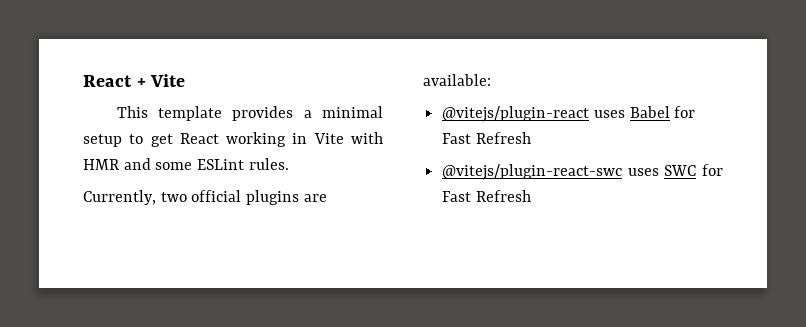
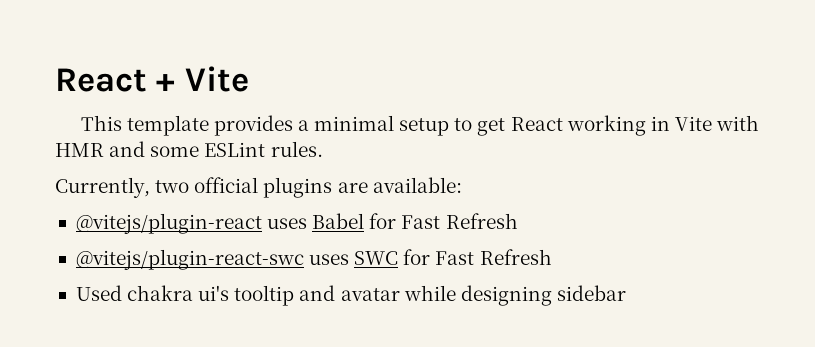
+ Used chakra ui's tooltip and avatar while designing sidebar

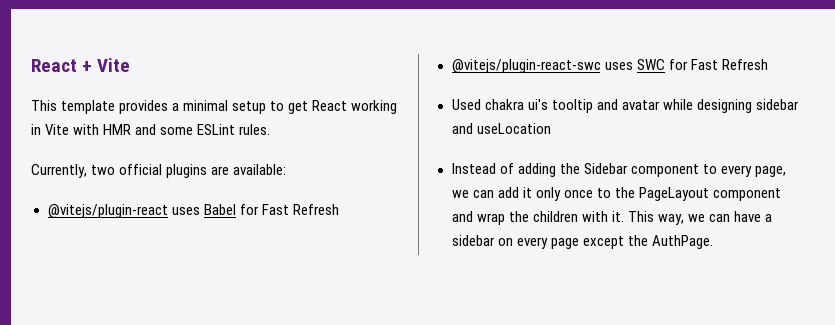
- Used chakra ui's tooltip and avatar while designing sidebar
+ Used chakra ui's tooltip and avatar while designing sidebar and useLocation
+ Instead of adding the Sidebar component to every page, we can add it only once to the PageLayout component and wrap the children with it. This way, we can have a sidebar on every page except the AuthPage.

